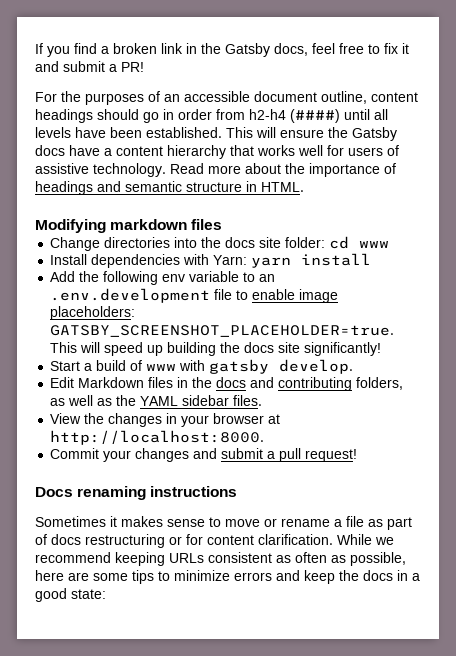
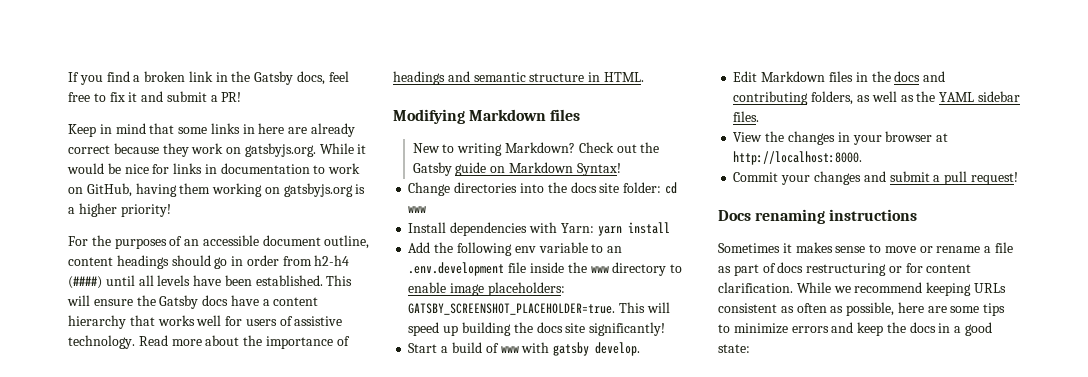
+ Keep in mind that some links in here are already correct because they work on gatsbyjs.org. While it would be nice for links in documentation to work on GitHub, having them working on gatsbyjs.org is a higher priority!
- Modifying markdown files
+ Modifying Markdown files
+ New to writing Markdown? Check out the Gatsby guide on Markdown Syntax!
- Add the following env variable to an .env.development file to enable image placeholders: GATSBY_SCREENSHOT_PLACEHOLDER=true.
+ Add the following env variable to an .env.development file inside the www directory to enable image placeholders: GATSBY_SCREENSHOT_PLACEHOLDER=true.

